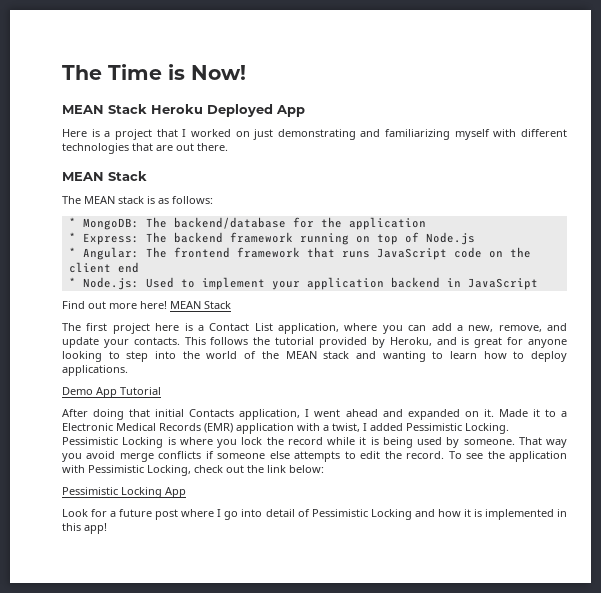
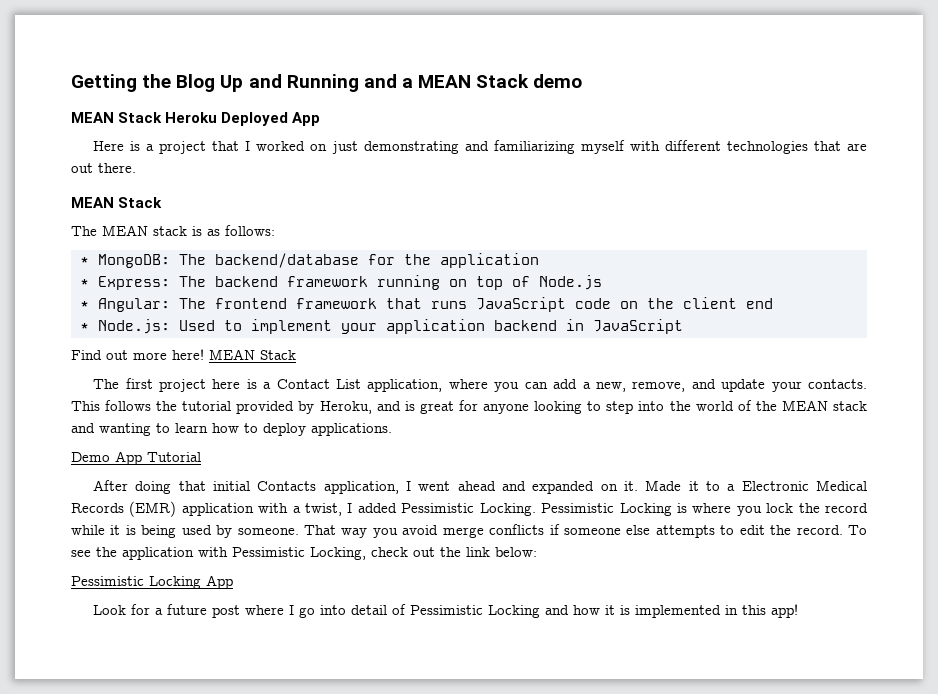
- The Time is Now!
+ Getting the Blog Up and Running and a MEAN Stack demo

